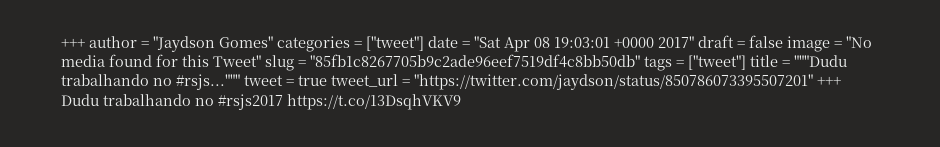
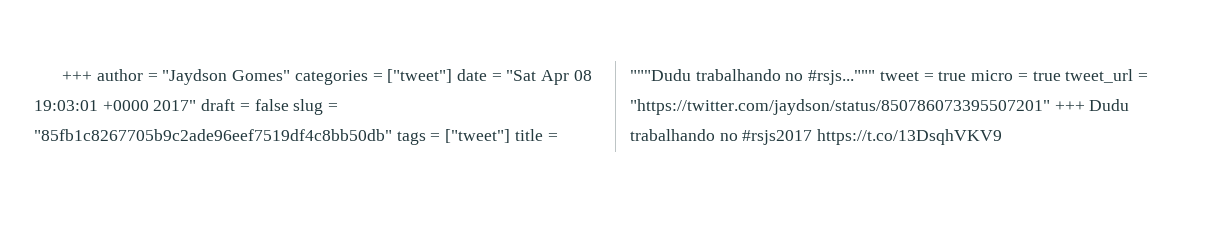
- +++ author = "Jaydson Gomes" categories = ["tweet"] date = "Sat Apr 08 19:03:01 +0000 2017" draft = false image = "No media found for this Tweet" slug = "85fb1c8267705b9c2ade96eef7519df4c8bb50db" tags = ["tweet"] title = """Dudu trabalhando no #rsjs...""" tweet = true tweet_url = "https://twitter.com/jaydson/status/850786073395507201" +++ Dudu trabalhando no #rsjs2017 https://t.co/13DsqhVKV9
+ +++ author = "Jaydson Gomes" categories = ["tweet"] date = "Sat Apr 08 19:03:01 +0000 2017" draft = false slug = "85fb1c8267705b9c2ade96eef7519df4c8bb50db" tags = ["tweet"] title = """Dudu trabalhando no #rsjs...""" tweet = true micro = true tweet_url = "https://twitter.com/jaydson/status/850786073395507201" +++ Dudu trabalhando no #rsjs2017 https://t.co/13DsqhVKV9

